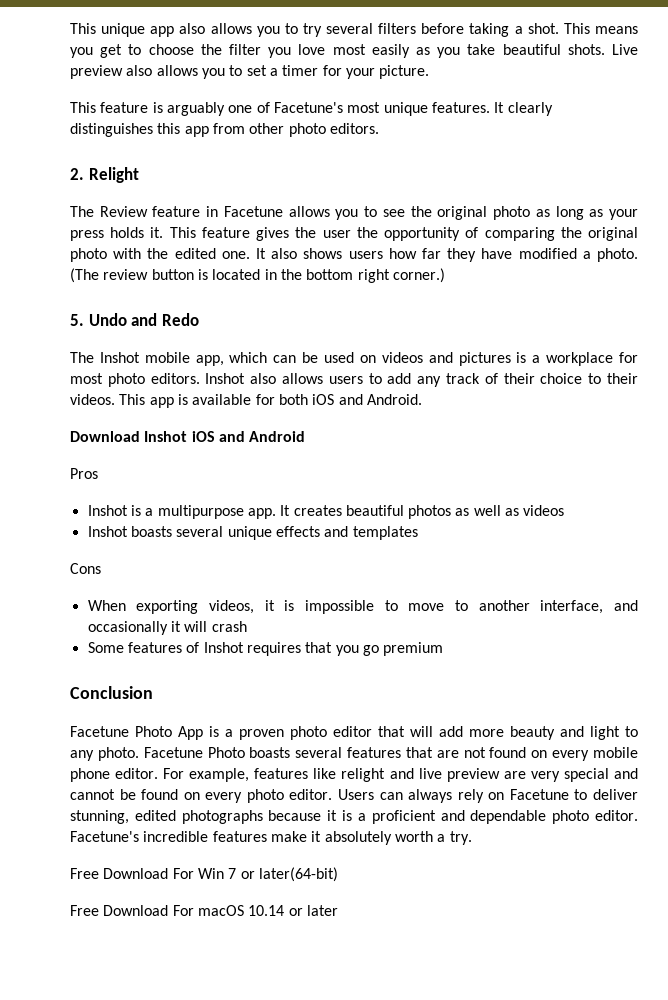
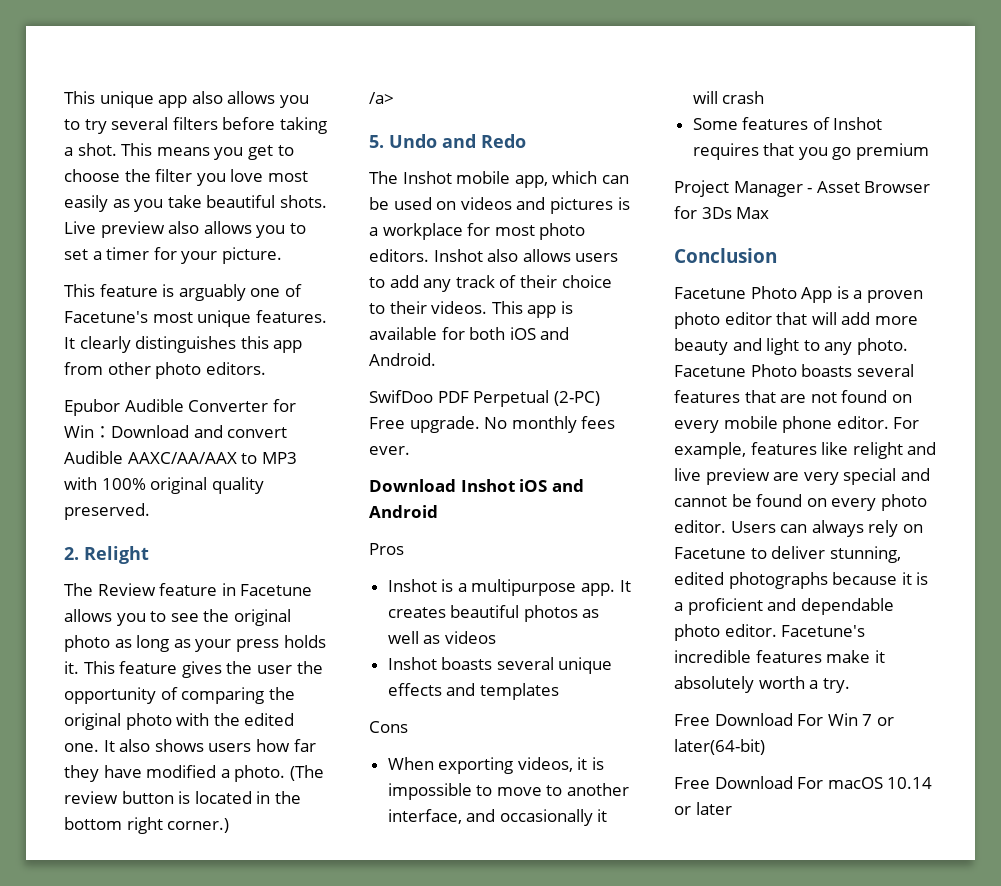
+ Epubor Audible Converter for Win：Download and convert Audible AAXC/AA/AAX to MP3 with 100% original quality preserved.
+ /a>
+ SwifDoo PDF Perpetual (2-PC) Free upgrade. No monthly fees ever.
+ Project Manager - Asset Browser for 3Ds Max

